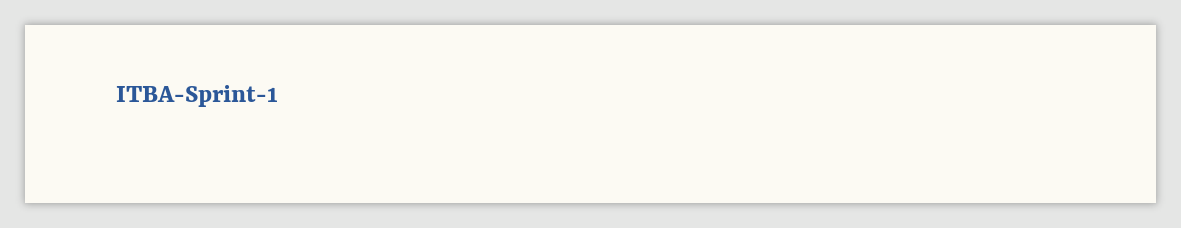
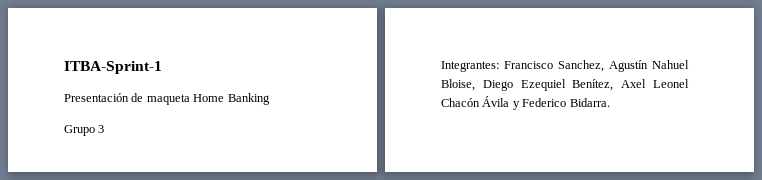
+ Presentación de maqueta Home Banking
+ Grupo 3
+ Integrantes: Francisco Sanchez, Agustín Nahuel Bloise, Diego Ezequiel Benítez, Axel Leonel Chacón Ávila y Federico Bidarra.

